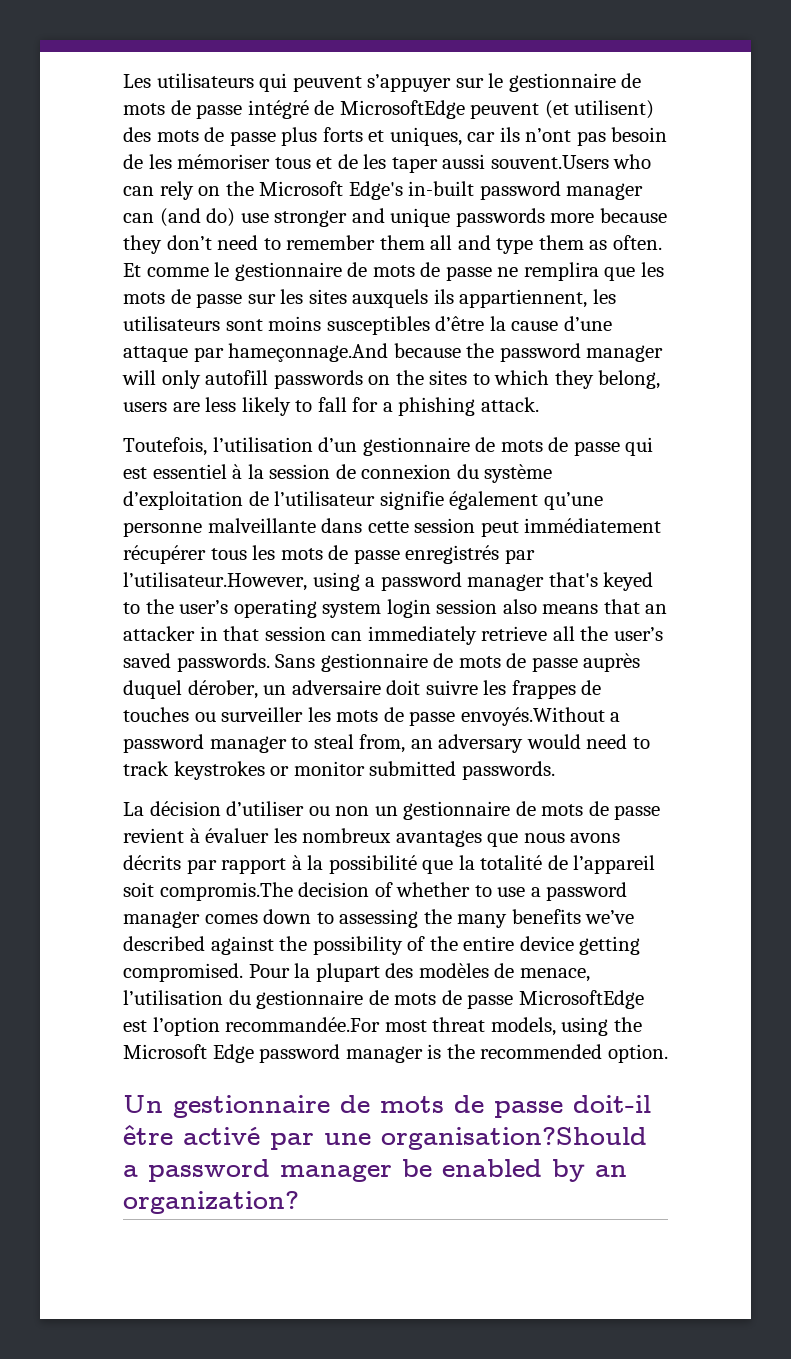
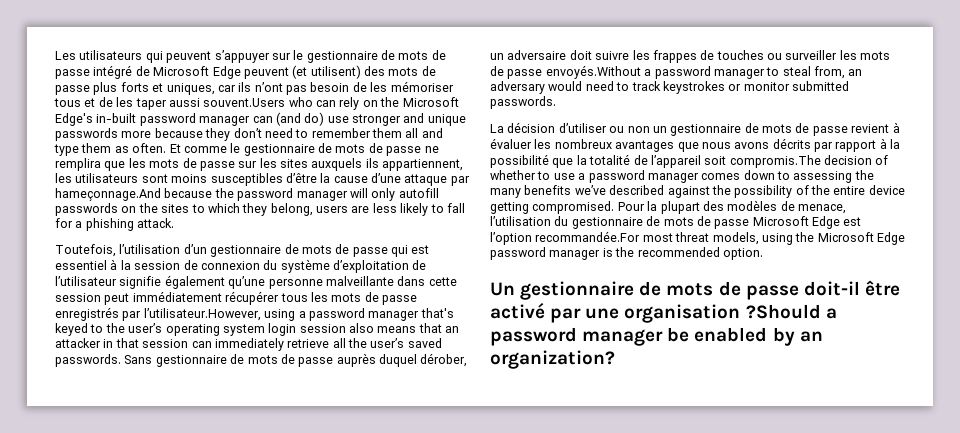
- Les utilisateurs qui peuvent s’appuyer sur le gestionnaire de mots de passe intégré de MicrosoftEdge peuvent (et utilisent) des mots de passe plus forts et uniques, car ils n’ont pas besoin de les mémoriser tous et de les taper aussi souvent.Users who can rely on the Microsoft Edge's in-built password manager can (and do) use stronger and unique passwords more because they don’t need to remember them all and type them as often.
+ Les utilisateurs qui peuvent s’appuyer sur le gestionnaire de mots de passe intégré de Microsoft Edge peuvent (et utilisent) des mots de passe plus forts et uniques, car ils n’ont pas besoin de les mémoriser tous et de les taper aussi souvent.Users who can rely on the Microsoft Edge's in-built password manager can (and do) use stronger and unique passwords more because they don’t need to remember them all and type them as often.
- Pour la plupart des modèles de menace, l’utilisation du gestionnaire de mots de passe MicrosoftEdge est l’option recommandée.For most threat models, using the Microsoft Edge password manager is the recommended option.
+ Pour la plupart des modèles de menace, l’utilisation du gestionnaire de mots de passe Microsoft Edge est l’option recommandée.For most threat models, using the Microsoft Edge password manager is the recommended option.
- Un gestionnaire de mots de passe doit-il être activé par une organisation?Should a password manager be enabled by an organization?
+ Un gestionnaire de mots de passe doit-il être activé par une organisation ?Should a password manager be enabled by an organization?

